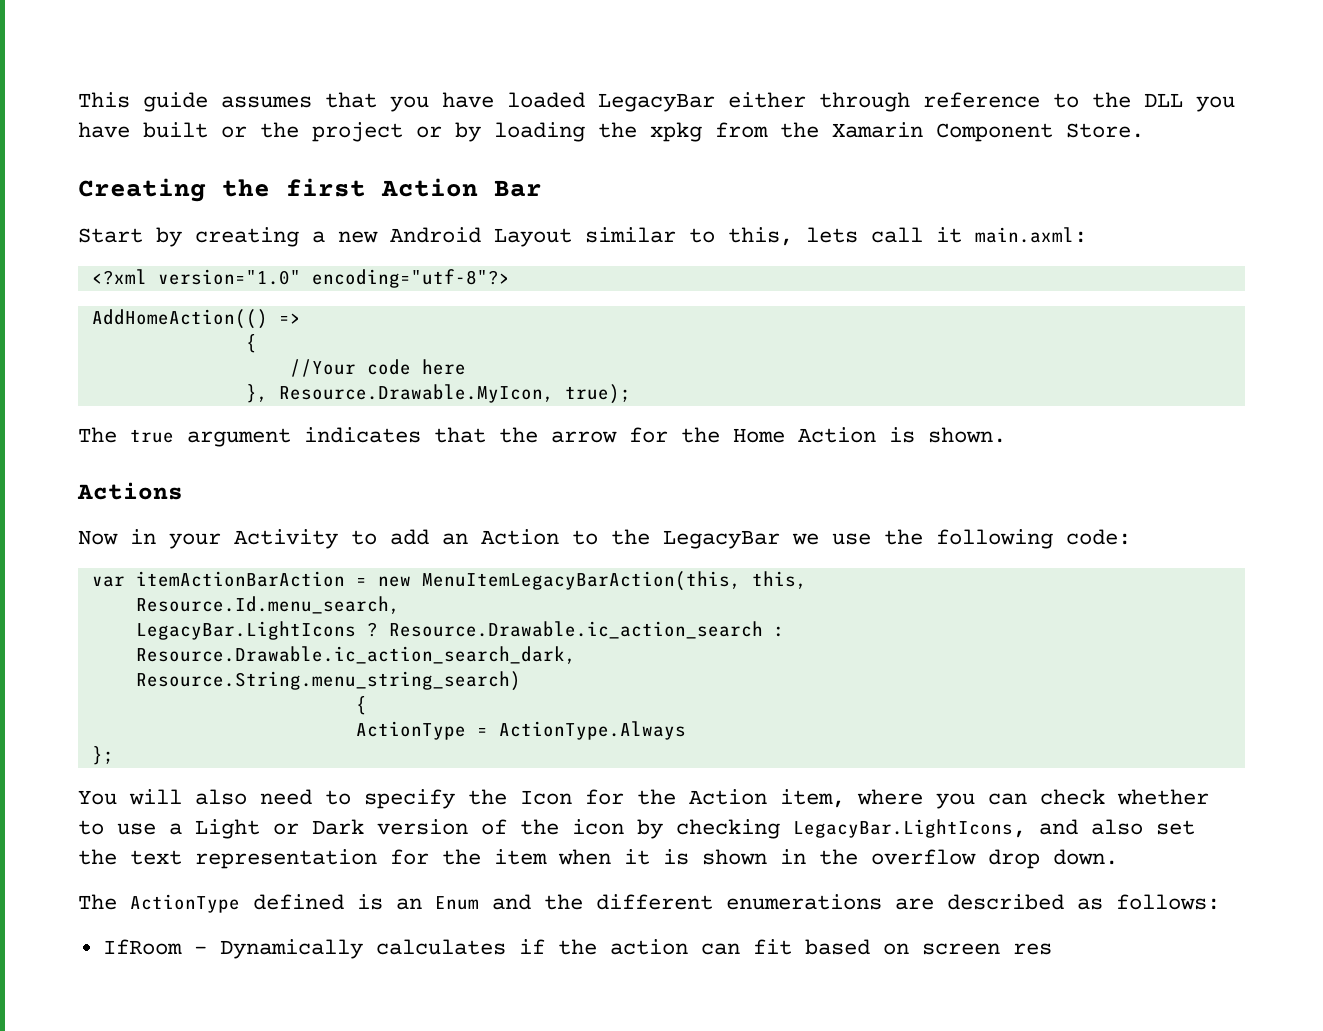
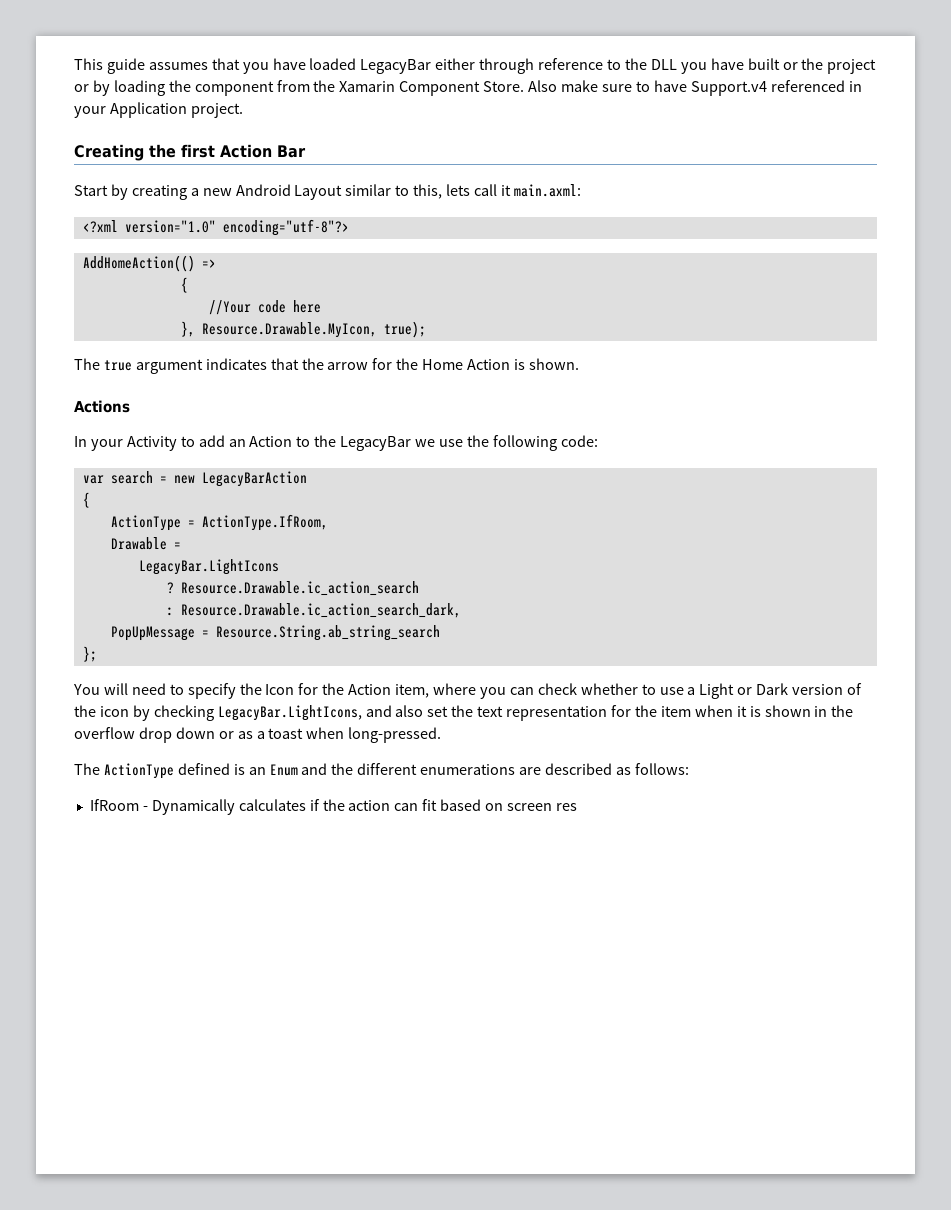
- This guide assumes that you have loaded LegacyBar either through reference to the DLL you have built or the project or by loading the xpkg from the Xamarin Component Store.
+ This guide assumes that you have loaded LegacyBar either through reference to the DLL you have built or the project or by loading the component from the Xamarin Component Store. Also make sure to have Support.v4 referenced in your Application project.
- Now in your Activity to add an Action to the LegacyBar we use the following code:
+ In your Activity to add an Action to the LegacyBar we use the following code:
- var itemActionBarAction = new MenuItemLegacyBarAction(this, this,
- Resource.Id.menu_search,
- LegacyBar.LightIcons ? Resource.Drawable.ic_action_search : Resource.Drawable.ic_action_search_dark,
- Resource.String.menu_string_search)
+ var search = new LegacyBarAction
  {
- ActionType = ActionType.Always
+ ActionType = ActionType.IfRoom,
+ Drawable =
+ LegacyBar.LightIcons
+ ? Resource.Drawable.ic_action_search
+ : Resource.Drawable.ic_action_search_dark,
+ PopUpMessage = Resource.String.ab_string_search
- You will also need to specify the Icon for the Action item, where you can check whether to use a Light or Dark version of the icon by checking LegacyBar.LightIcons, and also set the text representation for the item when it is shown in the overflow drop down.
+ You will need to specify the Icon for the Action item, where you can check whether to use a Light or Dark version of the icon by checking LegacyBar.LightIcons, and also set the text representation for the item when it is shown in the overflow drop down or as a toast when long-pressed.

